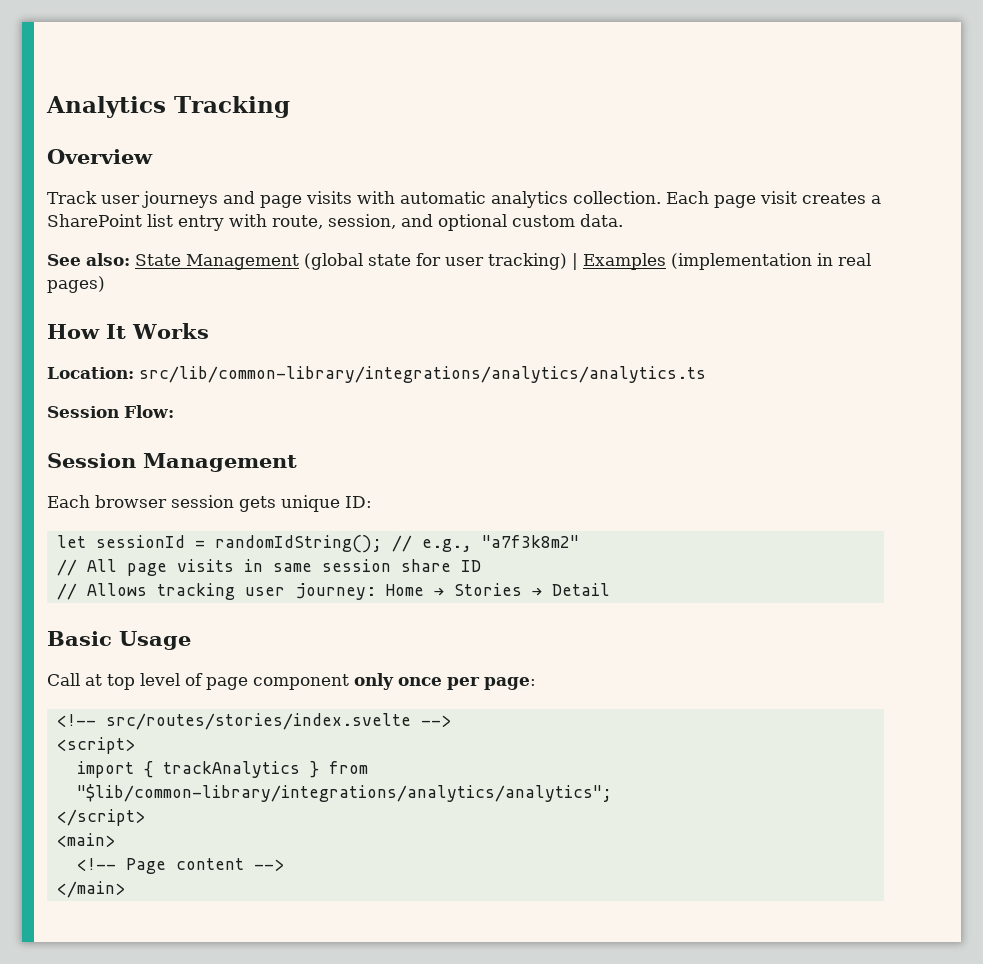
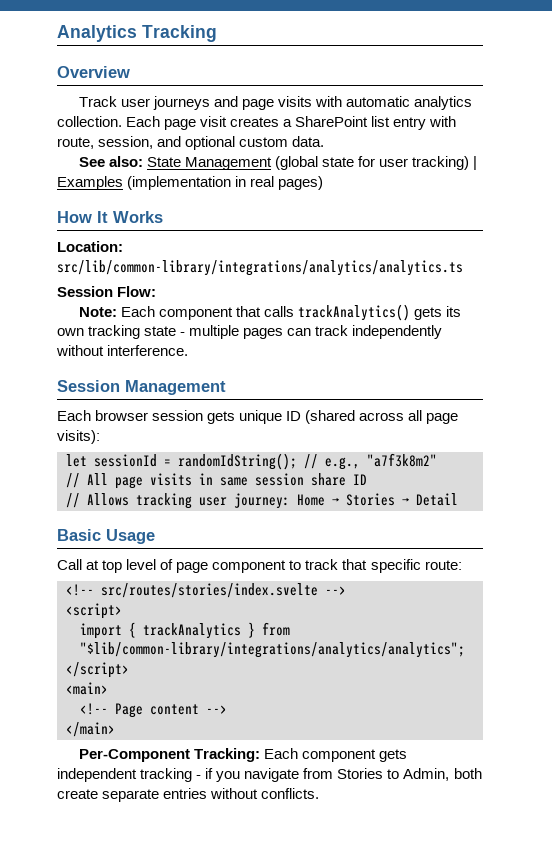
+ Note: Each component that calls trackAnalytics() gets its own tracking state - multiple pages can track independently without interference.
- Each browser session gets unique ID:
+ Each browser session gets unique ID (shared across all page visits):
- Call at top level of page component only once per page:
+ Call at top level of page component to track that specific route:
+ Per-Component Tracking: Each component gets independent tracking - if you navigate from Stories to Admin, both create separate entries without conflicts.

